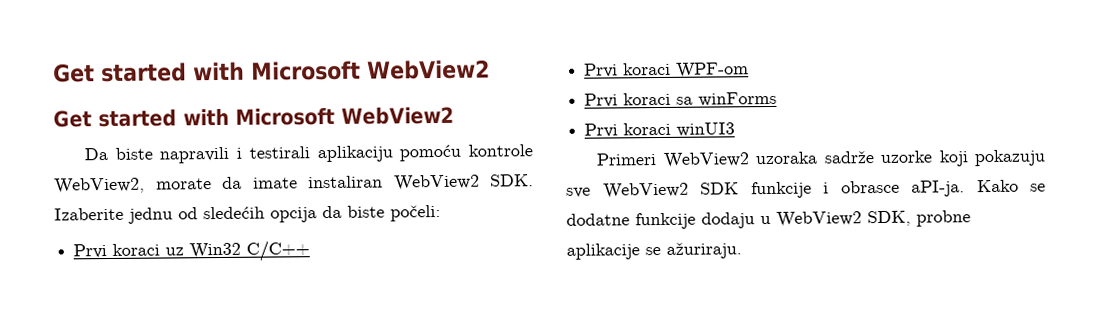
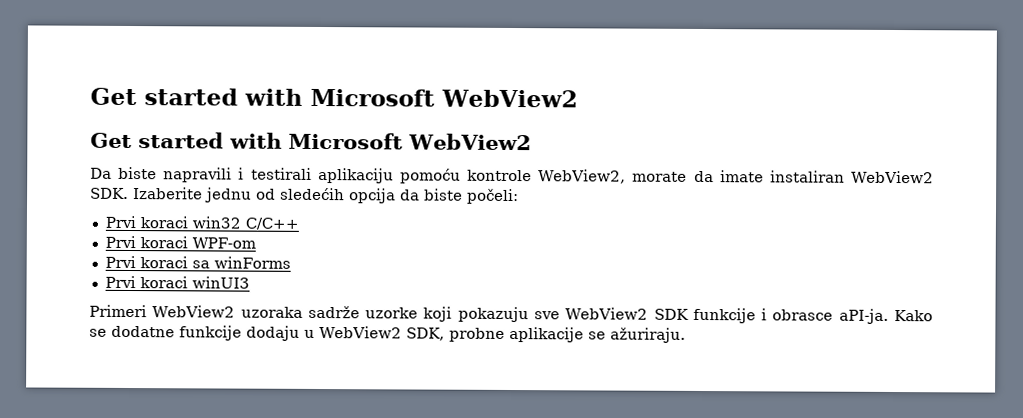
- Prvi koraci uz Win32 C/C++
+ Prvi koraci win32 C/C++

